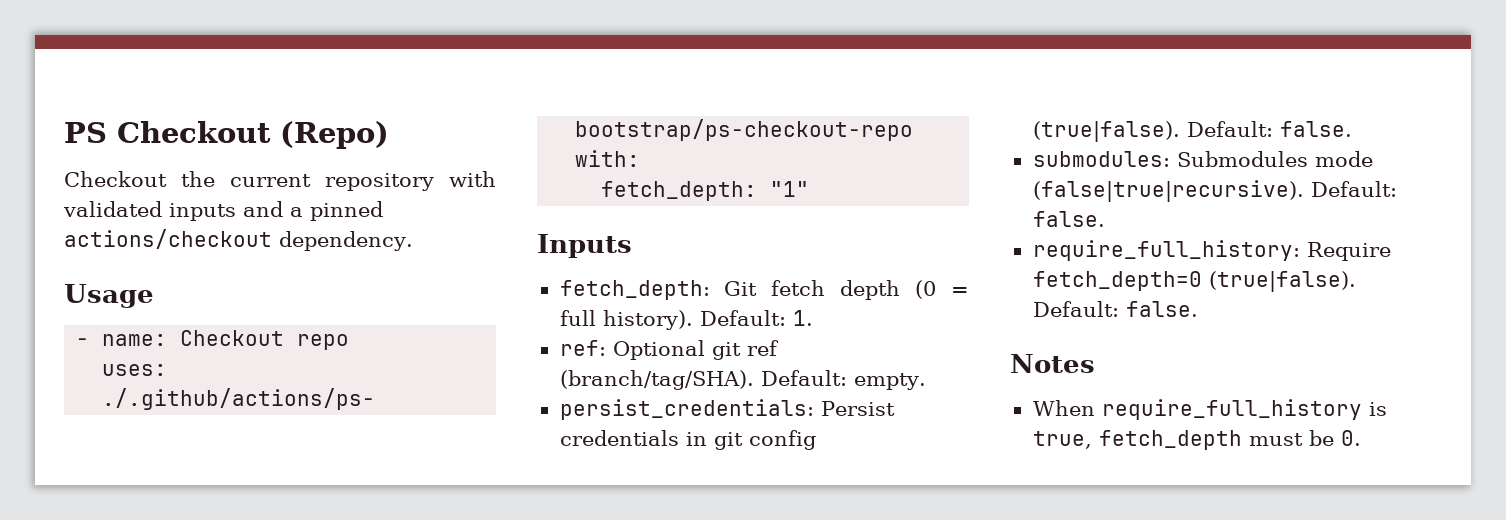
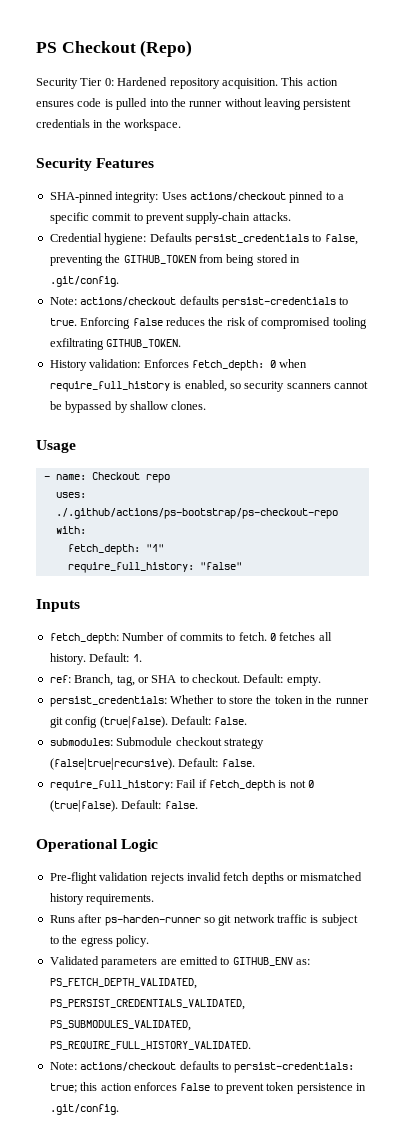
- Checkout the current repository with validated inputs and a pinned actions/checkout dependency.
+ Security Tier 0: Hardened repository acquisition. This action ensures code is pulled into the runner without leaving persistent credentials in the workspace.
+ Security Features
+ SHA-pinned integrity: Uses actions/checkout pinned to a specific commit to prevent supply-chain attacks.
+ Credential hygiene: Defaults persist_credentials to false, preventing the GITHUB_TOKEN from being stored in .git/config.
+ Note: actions/checkout defaults persist-credentials to true. Enforcing false reduces the risk of compromised tooling exfiltrating GITHUB_TOKEN.
+ History validation: Enforces fetch_depth: 0 when require_full_history is enabled, so security scanners cannot be bypassed by shallow clones.
+ require_full_history: "false"
- fetch_depth: Git fetch depth (0 = full history). Default: 1.
- ref: Optional git ref (branch/tag/SHA). Default: empty.
- persist_credentials: Persist credentials in git config (true|false).
+ fetch_depth: Number of commits to fetch. 0 fetches all history. Default: 1.
+ ref: Branch, tag, or SHA to checkout. Default: empty.
+ persist_credentials: Whether to store the token in the runner git config (true|false).
- submodules: Submodules mode (false|true|recursive).
+ submodules: Submodule checkout strategy (false|true|recursive).
- require_full_history: Require fetch_depth=0 (true|false). Default: false.
- Notes
- When require_full_history is true, fetch_depth must be 0.
+ require_full_history: Fail if fetch_depth is not 0 (true|false). Default: false.
+ Operational Logic
+ Pre-flight validation rejects invalid fetch depths or mismatched history requirements.
+ Runs after ps-harden-runner so git network traffic is subject to the egress policy.
+ Validated parameters are emitted to GITHUB_ENV as: PS_FETCH_DEPTH_VALIDATED, PS_PERSIST_CREDENTIALS_VALIDATED, PS_SUBMODULES_VALIDATED, PS_REQUIRE_FULL_HISTORY_VALIDATED.
+ Note: actions/checkout defaults to persist-credentials: true; this action enforces false to prevent token persistence in .git/config.

